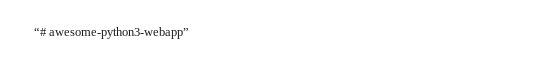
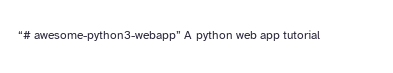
- “# awesome-python3-webapp”
+ “# awesome-python3-webapp” A python web app tutorial

